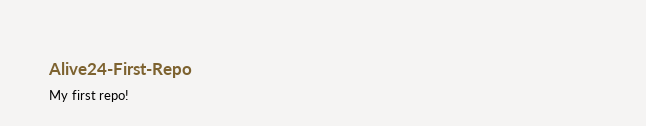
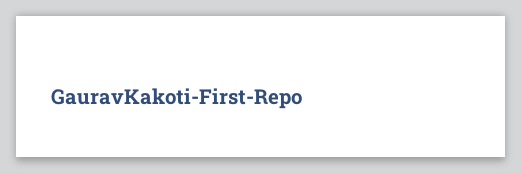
- Alive24-First-Repo
- My first repo!
+ GauravKakoti-First-Repo

